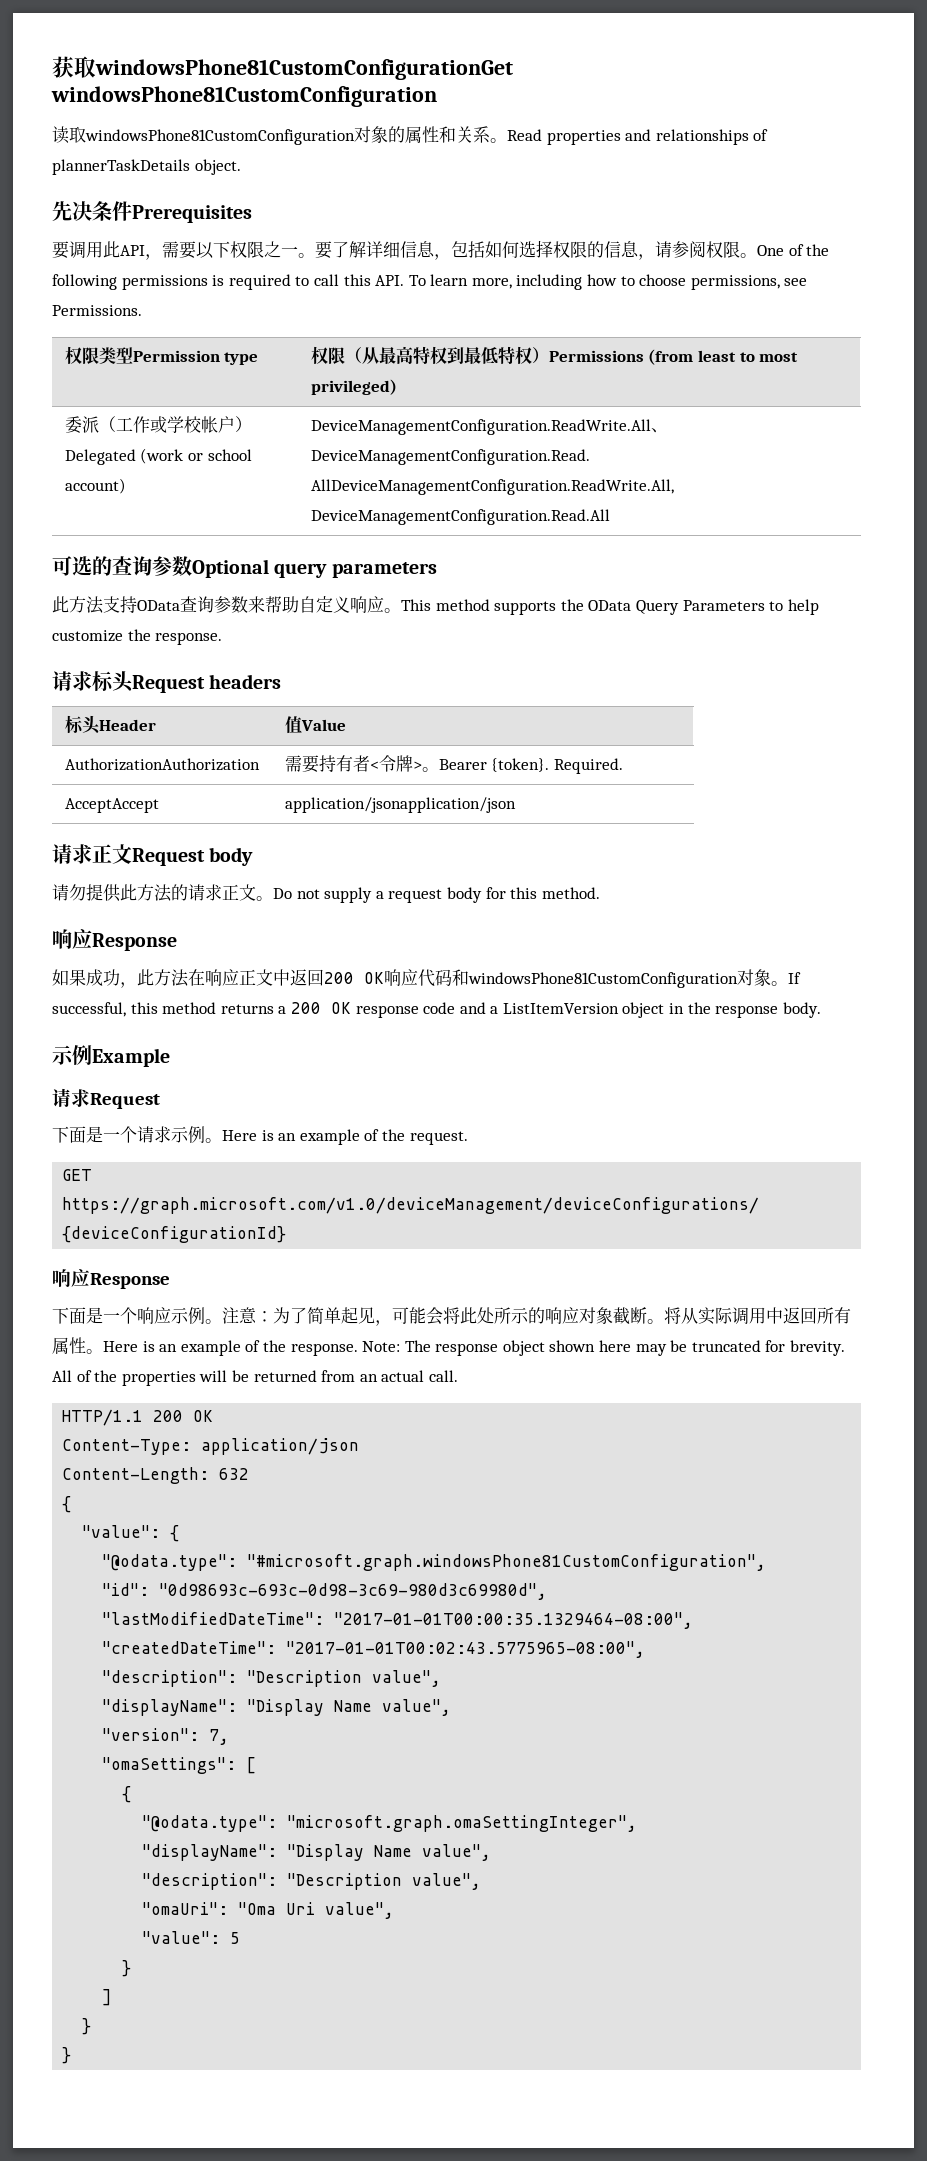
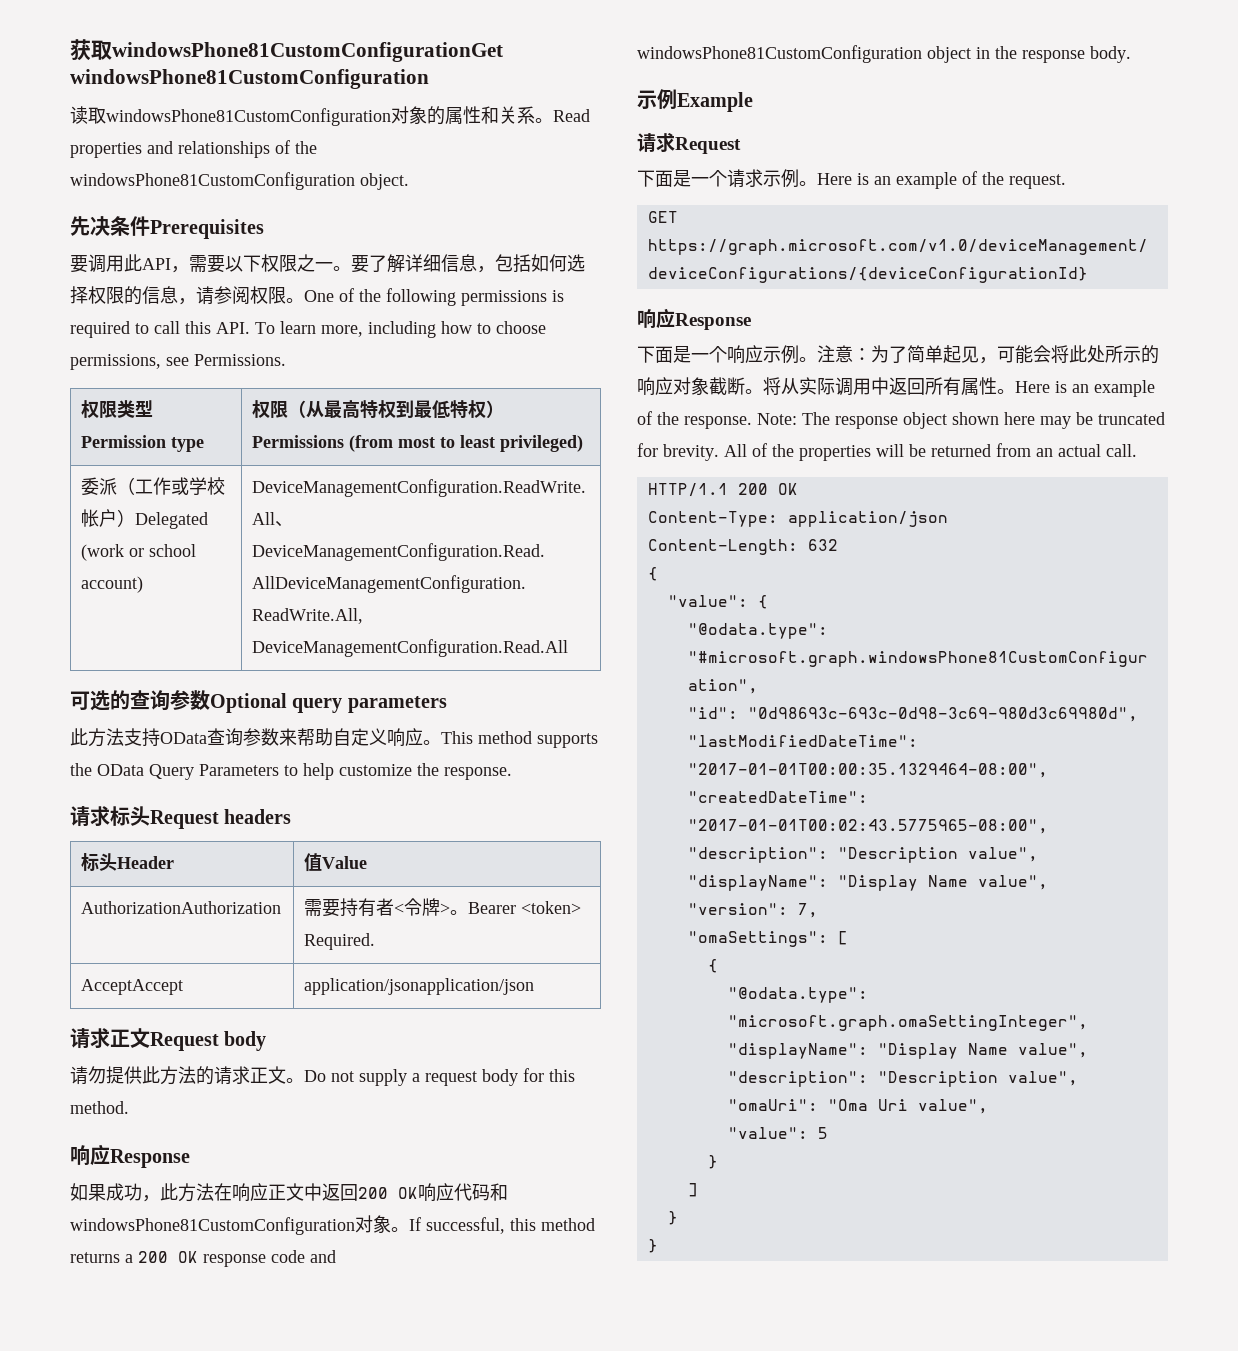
- Read properties and relationships of plannerTaskDetails object.
+ Read properties and relationships of the windowsPhone81CustomConfiguration object.
- 权限类型Permission type | 权限（从最高特权到最低特权）Permissions (from least to most privileged)
+ 权限类型Permission type | 权限（从最高特权到最低特权）Permissions (from most to least privileged)
- AuthorizationAuthorization | 需要持有者<令牌>。Bearer {token}. Required.
+ AuthorizationAuthorization | 需要持有者<令牌>。Bearer <token> Required.
- If successful, this method returns a 200 OK response code and a ListItemVersion object in the response body.
+ If successful, this method returns a 200 OK response code and windowsPhone81CustomConfiguration object in the response body.

